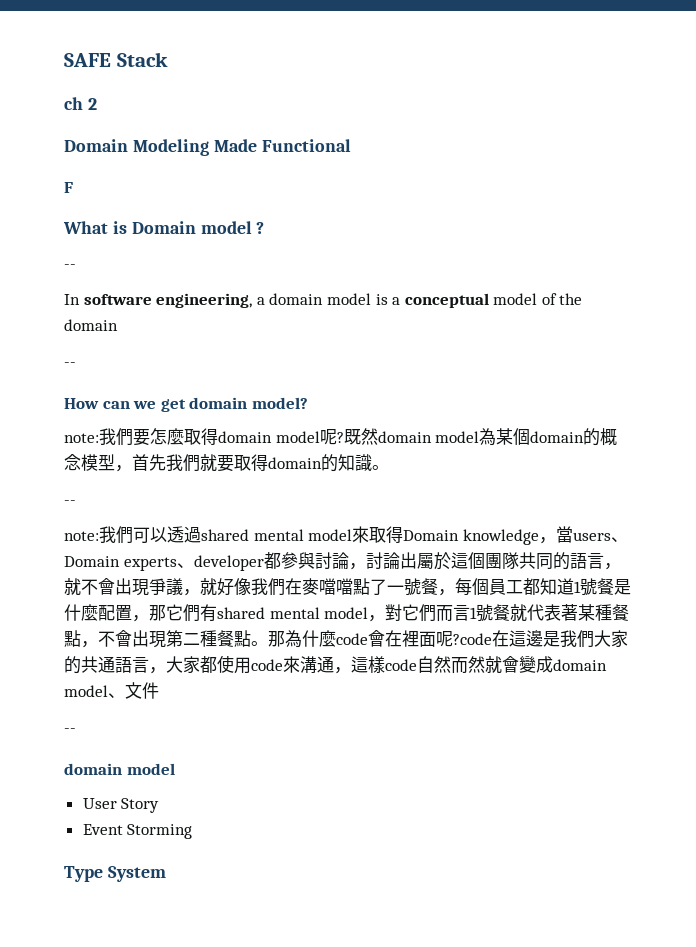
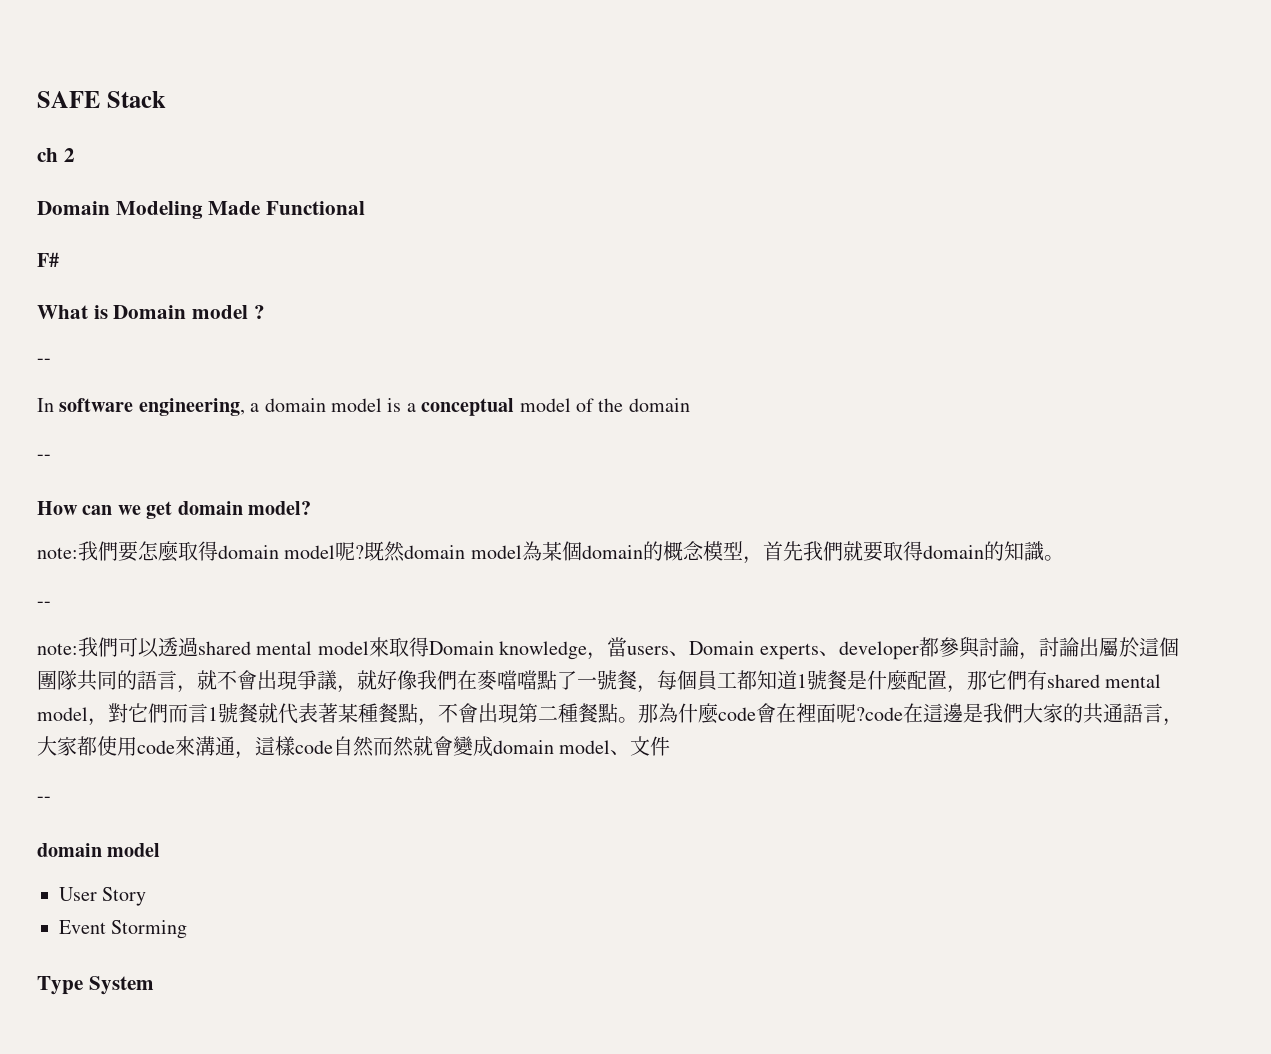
- F
+ F#

